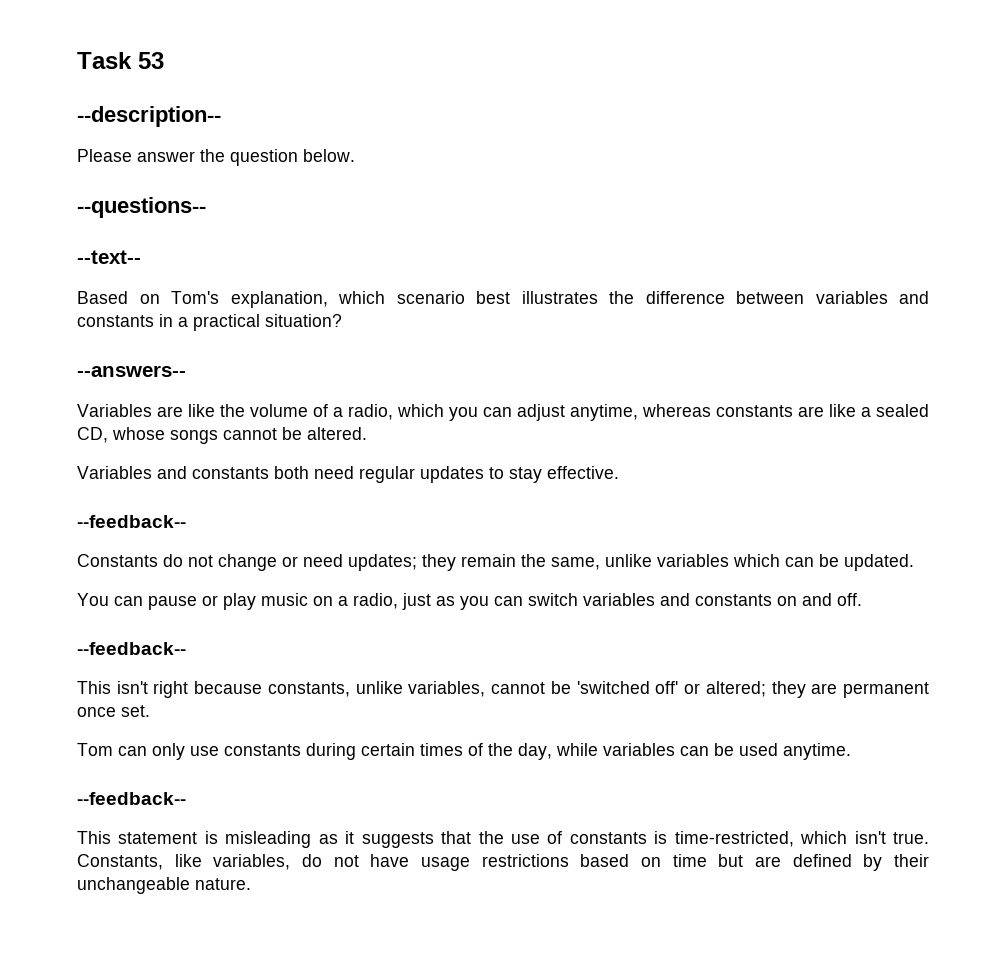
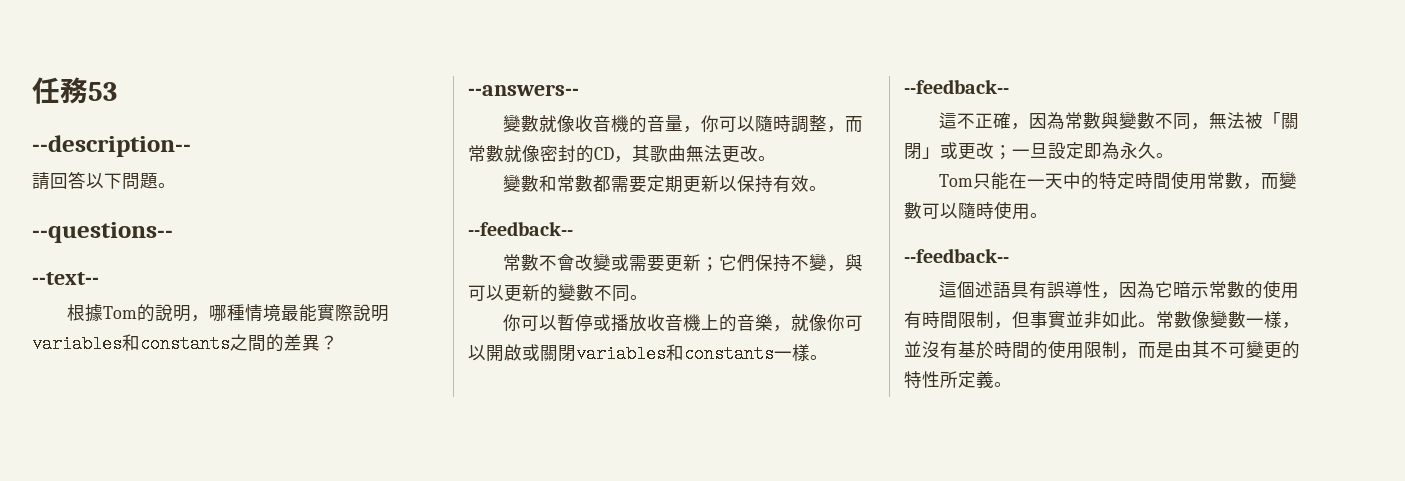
- Task 53
+ 任務53
- Please answer the question below.
+ 請回答以下問題。
  --questions--
  --text--
- Based on Tom's explanation, which scenario best illustrates the difference between variables and constants in a practical situation?
+ 根據Tom的說明，哪種情境最能實際說明variables和constants之間的差異？
  --answers--
- Variables are like the volume of a radio, which you can adjust anytime, whereas constants are like a sealed CD, whose songs cannot be altered.
- Variables and constants both need regular updates to stay effective.
+ 變數就像收音機的音量，你可以隨時調整，而常數就像密封的CD，其歌曲無法更改。
+ 變數和常數都需要定期更新以保持有效。
  --feedback--
- Constants do not change or need updates; they remain the same, unlike variables which can be updated.
- You can pause or play music on a radio, just as you can switch variables and constants on and off.
+ 常數不會改變或需要更新；它們保持不變，與可以更新的變數不同。
+ 你可以暫停或播放收音機上的音樂，就像你可以開啟或關閉variables和constants一樣。
  --feedback--
- This isn't right because constants, unlike variables, cannot be 'switched off' or altered; they are permanent once set.
- Tom can only use constants during certain times of the day, while variables can be used anytime.
+ 這不正確，因為常數與變數不同，無法被「關閉」或更改；一旦設定即為永久。
+ Tom只能在一天中的特定時間使用常數，而變數可以隨時使用。
  --feedback--
- This statement is misleading as it suggests that the use of constants is time-restricted, which isn't true. Constants, like variables, do not have usage restrictions based on time but are defined by their unchangeable nature.
+ 這個述語具有誤導性，因為它暗示常數的使用有時間限制，但事實並非如此。常數像變數一樣，並沒有基於時間的使用限制，而是由其不可變更的特性所定義。

